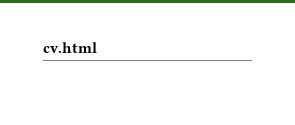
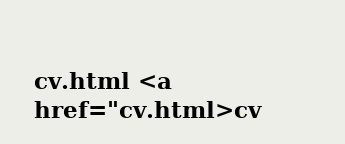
- cv.html
+ cv.html <a href="cv.html>cv

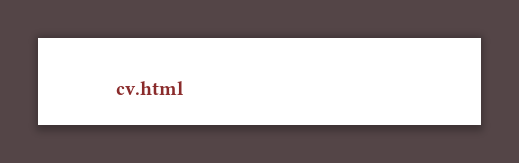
- cv.html <a href="cv.html>cv
+ cv.html

